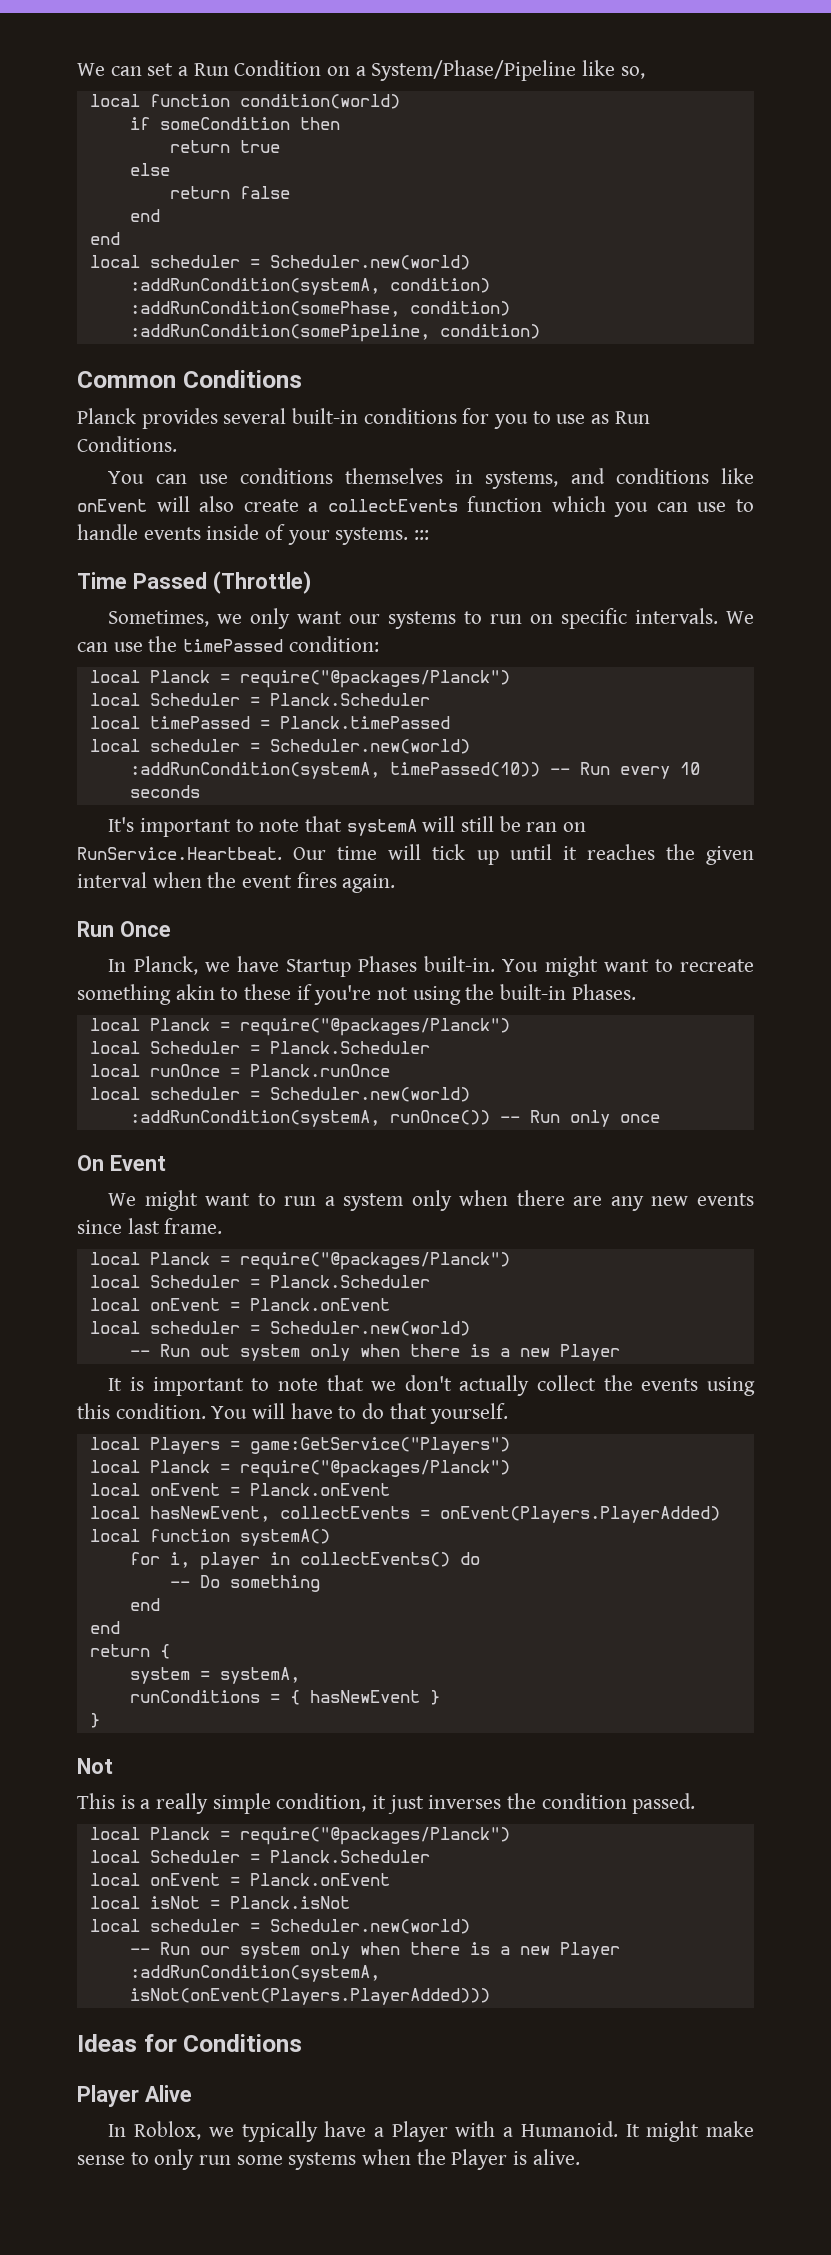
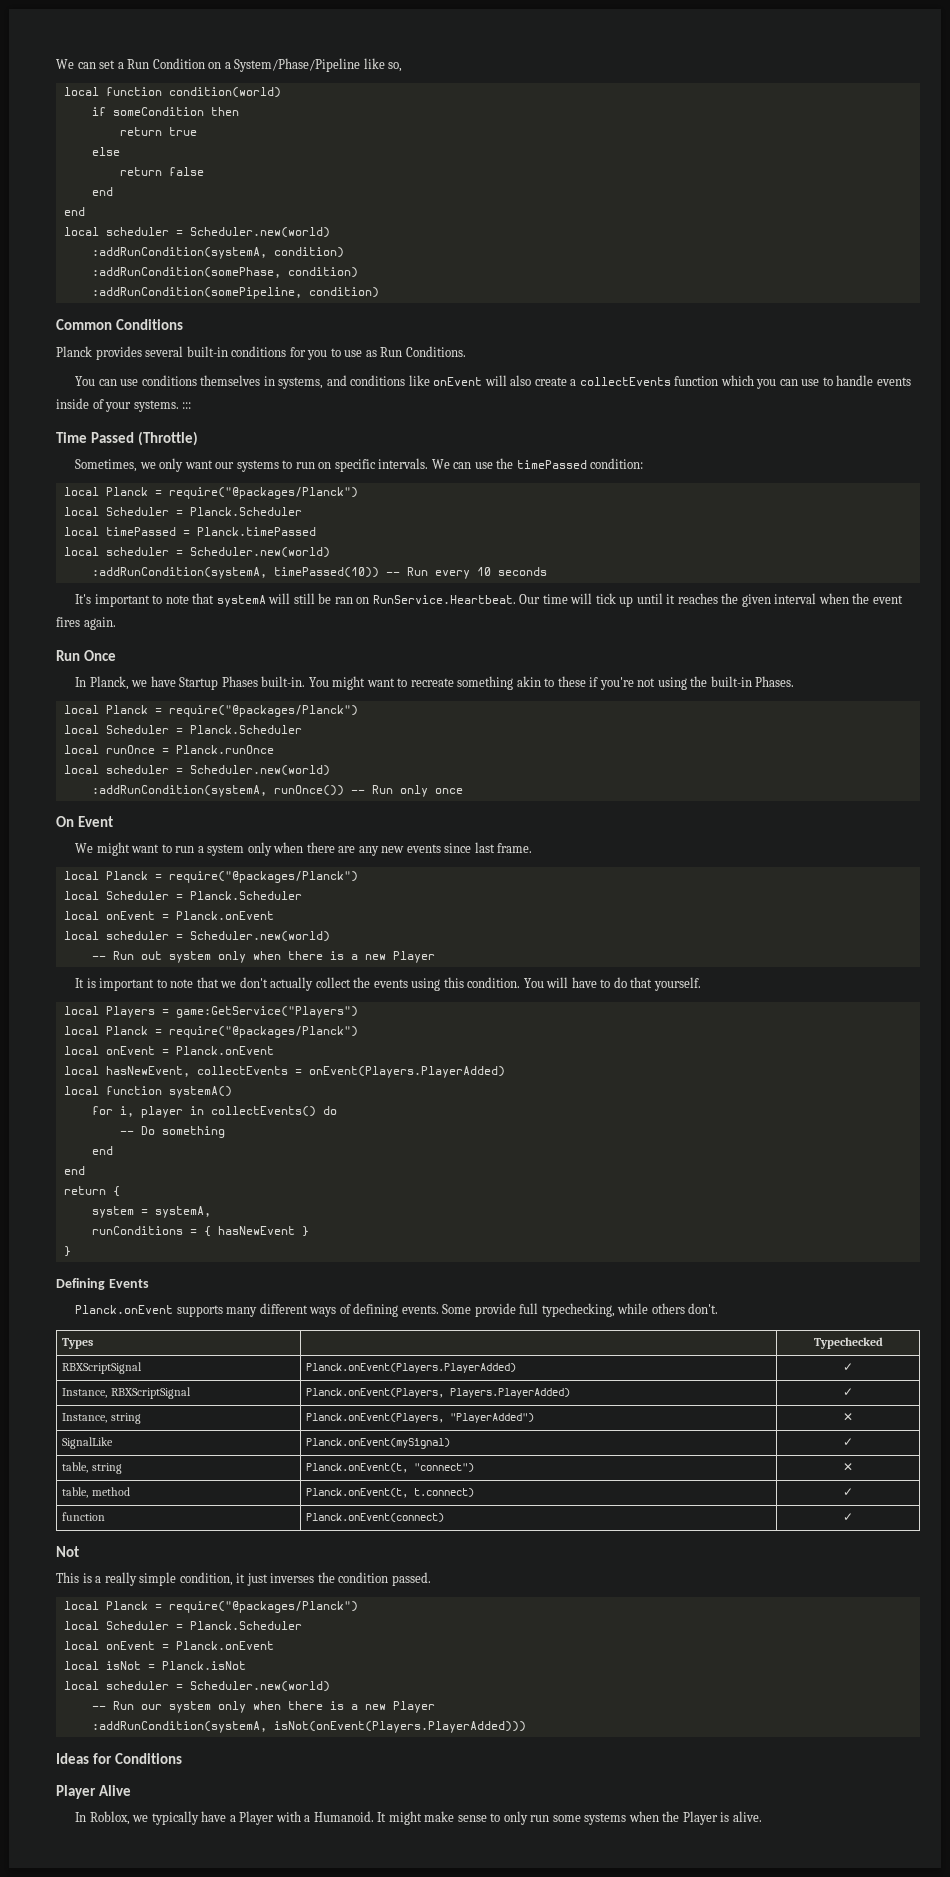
+ Defining Events
+ Planck.onEvent supports many different ways of defining events. Some provide full typechecking, while others don't.
+ Types | | Typechecked
+ RBXScriptSignal | Planck.onEvent(Players.PlayerAdded) | ✓
+ Instance, RBXScriptSignal | Planck.onEvent(Players, Players.PlayerAdded) | ✓
+ Instance, string | Planck.onEvent(Players, "PlayerAdded") | ✕
+ SignalLike | Planck.onEvent(mySignal) | ✓
+ table, string | Planck.onEvent(t, "connect") | ✕
+ table, method | Planck.onEvent(t, t.connect) | ✓
+ function | Planck.onEvent(connect) | ✓

